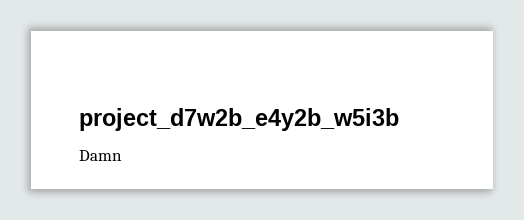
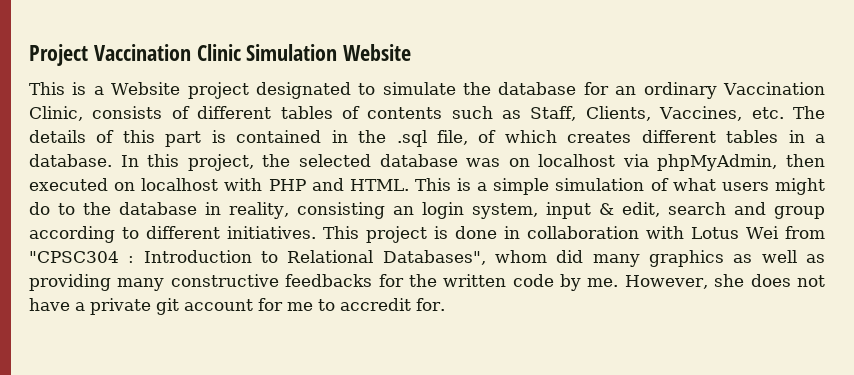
- project_d7w2b_e4y2b_w5i3b
- Damn
+ Project Vaccination Clinic Simulation Website
+ This is a Website project designated to simulate the database for an ordinary Vaccination Clinic, consists of different tables of contents such as Staff, Clients, Vaccines, etc. The details of this part is contained in the .sql file, of which creates different tables in a database. In this project, the selected database was on localhost via phpMyAdmin, then executed on localhost with PHP and HTML. This is a simple simulation of what users might do to the database in reality, consisting an login system, input & edit, search and group according to different initiatives. This project is done in collaboration with Lotus Wei from "CPSC304 : Introduction to Relational Databases", whom did many graphics as well as providing many constructive feedbacks for the written code by me. However, she does not have a private git account for me to accredit for.

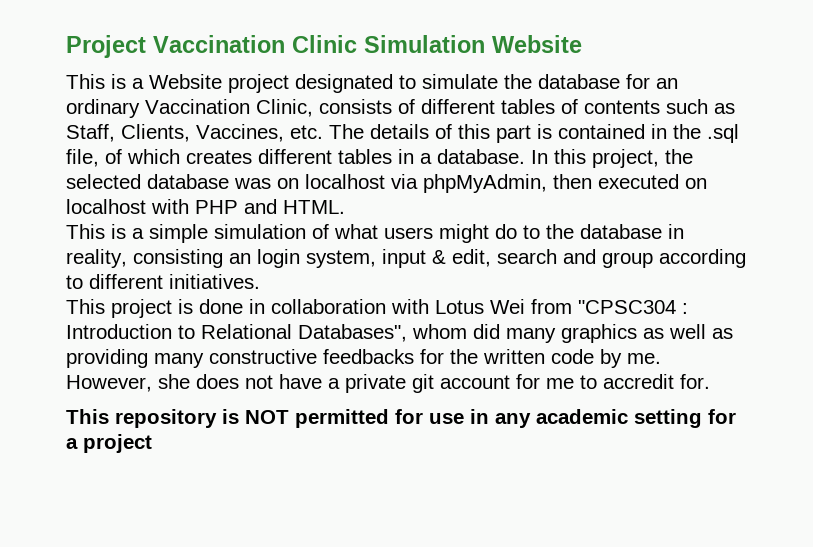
- In this project, the selected database was on localhost via phpMyAdmin, then executed on localhost with PHP and HTML. This is a simple simulation of what users might do to the database in reality, consisting an login system, input & edit, search and group according to different initiatives. This project is done in collaboration with Lotus Wei from "CPSC304 :
+ In this project, the selected database was on localhost via phpMyAdmin, then executed on localhost with PHP and HTML.
+ This is a simple simulation of what users might do to the database in reality, consisting an login system, input & edit, search and group according to different initiatives.
+ This project is done in collaboration with Lotus Wei from "CPSC304 :
+ This repository is NOT permitted for use in any academic setting for a project

